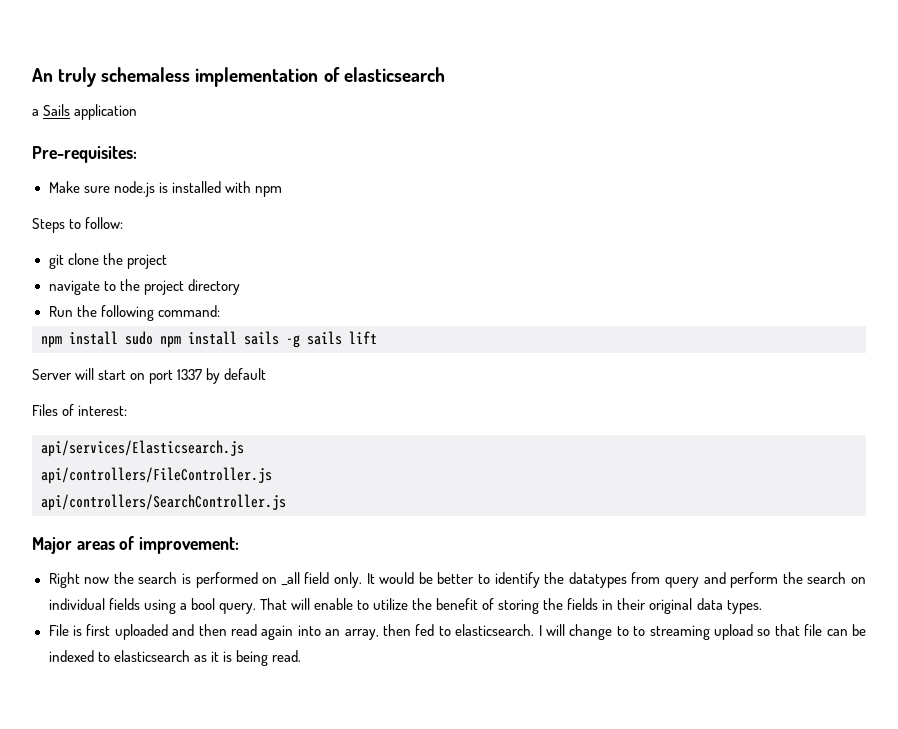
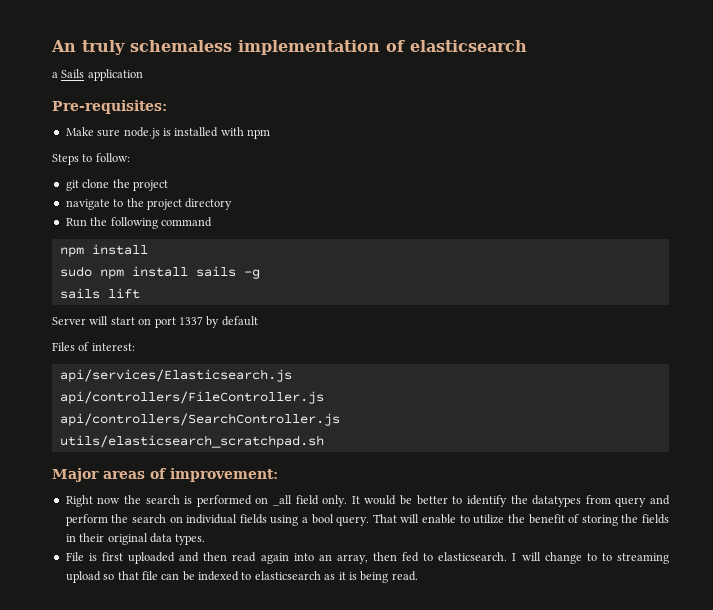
- Run the following command:
- npm install sudo npm install sails -g sails lift
+ Run the following command
+ npm install
+ sudo npm install sails -g
+ sails lift
+ utils/elasticsearch_scratchpad.sh

